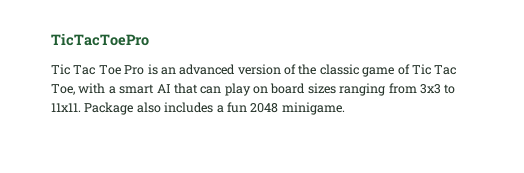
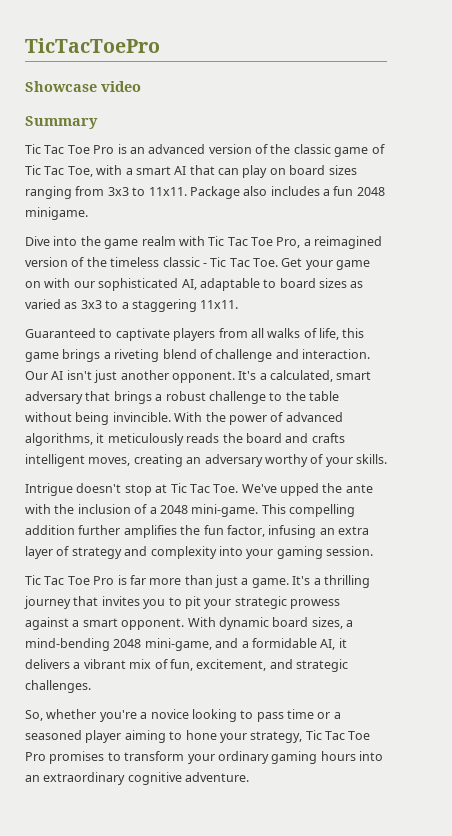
+ Showcase video
+ Summary
+ Dive into the game realm with Tic Tac Toe Pro, a reimagined version of the timeless classic - Tic Tac Toe. Get your game on with our sophisticated AI, adaptable to board sizes as varied as 3x3 to a staggering 11x11.
+ Guaranteed to captivate players from all walks of life, this game brings a riveting blend of challenge and interaction. Our AI isn't just another opponent. It's a calculated, smart adversary that brings a robust challenge to the table without being invincible. With the power of advanced algorithms, it meticulously reads the board and crafts intelligent moves, creating an adversary worthy of your skills.
+ Intrigue doesn't stop at Tic Tac Toe. We've upped the ante with the inclusion of a 2048 mini-game. This compelling addition further amplifies the fun factor, infusing an extra layer of strategy and complexity into your gaming session.
+ Tic Tac Toe Pro is far more than just a game. It's a thrilling journey that invites you to pit your strategic prowess against a smart opponent. With dynamic board sizes, a mind-bending 2048 mini-game, and a formidable AI, it delivers a vibrant mix of fun, excitement, and strategic challenges.
+ So, whether you're a novice looking to pass time or a seasoned player aiming to hone your strategy, Tic Tac Toe Pro promises to transform your ordinary gaming hours into an extraordinary cognitive adventure.

